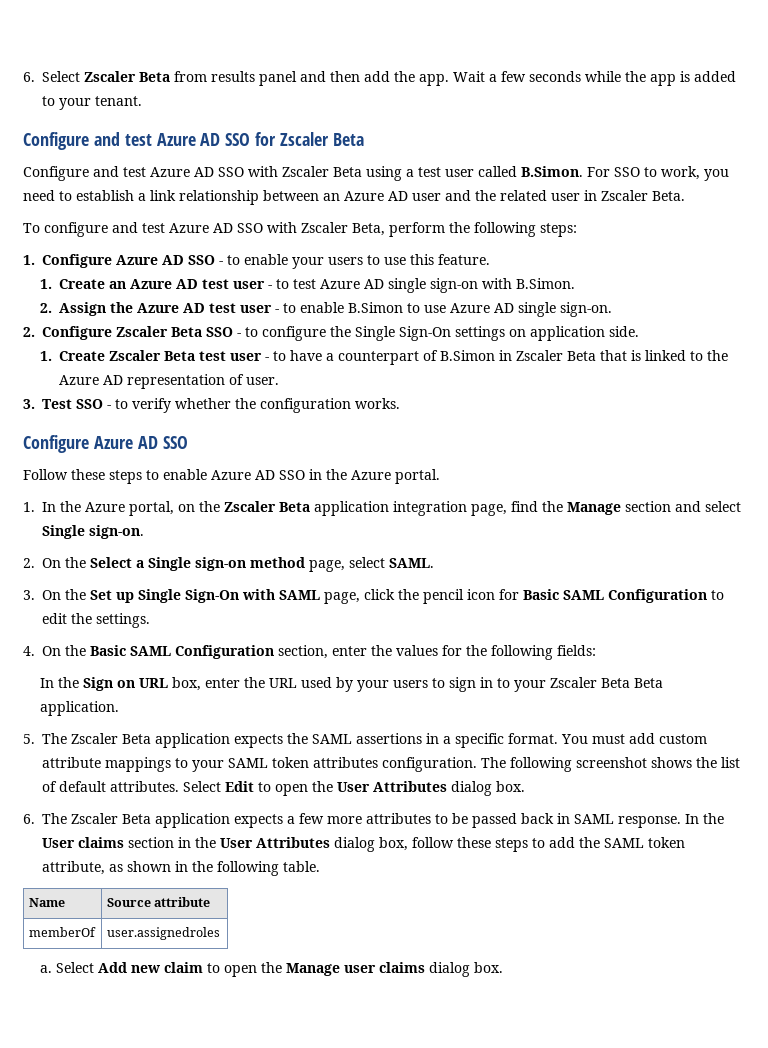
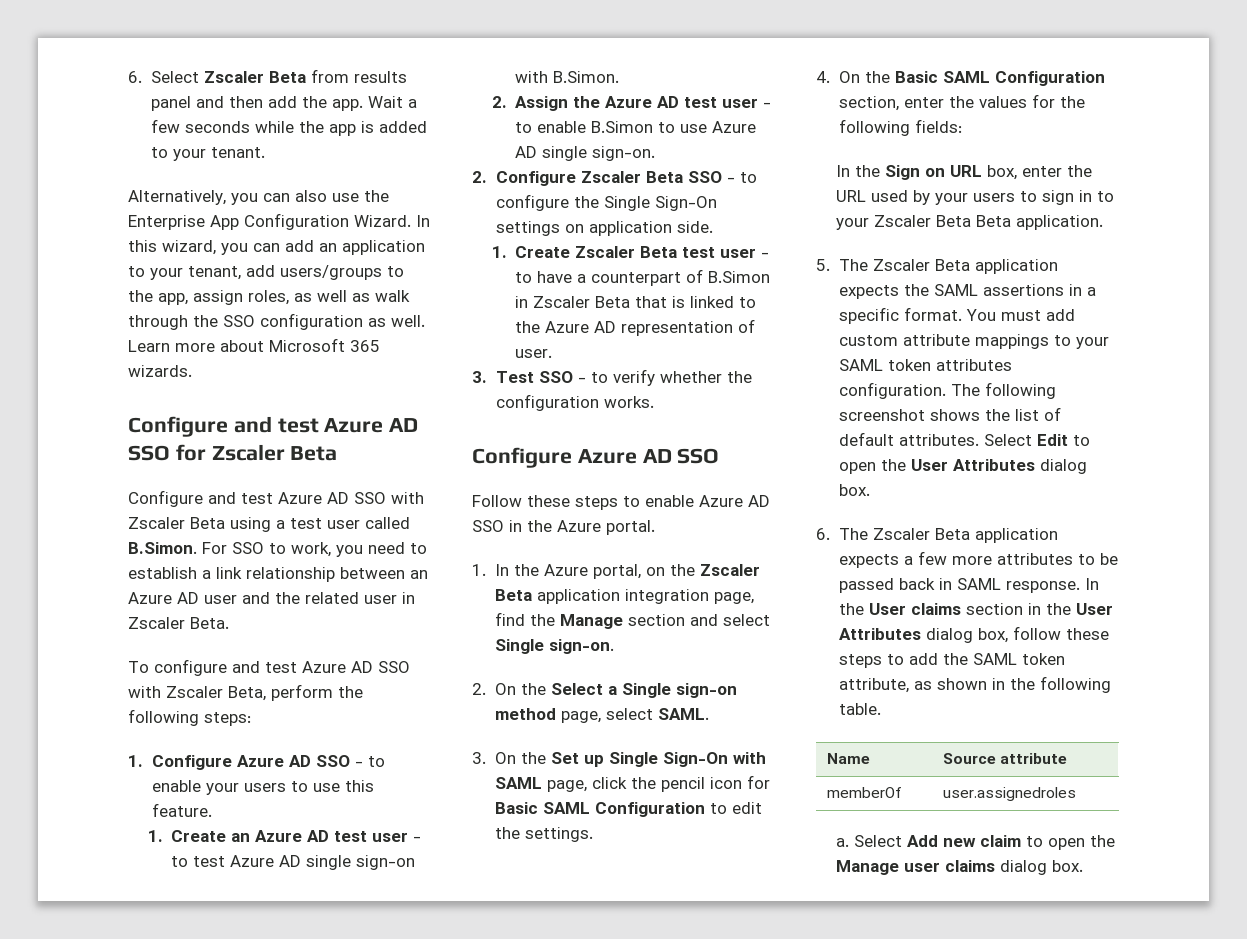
+ Alternatively, you can also use the Enterprise App Configuration Wizard. In this wizard, you can add an application to your tenant, add users/groups to the app, assign roles, as well as walk through the SSO configuration as well. Learn more about Microsoft 365 wizards.

